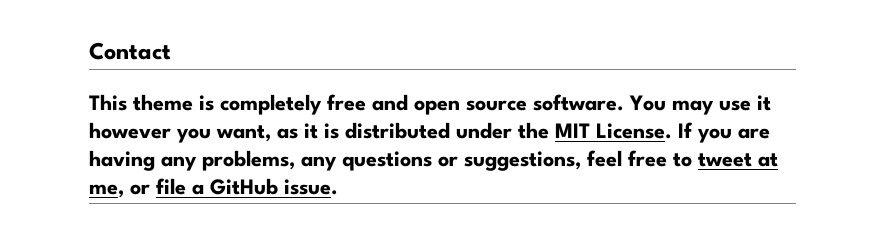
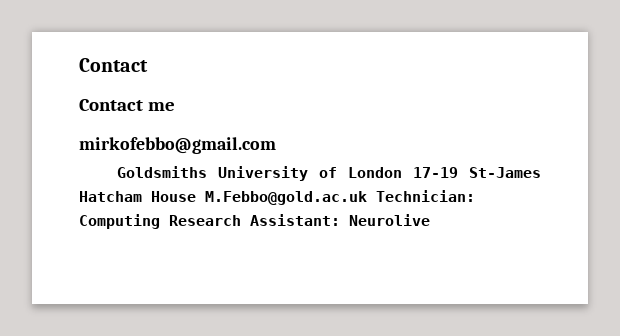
- This theme is completely free and open source software. You may use it however you want, as it is distributed under the MIT License. If you are having any problems, any questions or suggestions, feel free to tweet at me, or file a GitHub issue.
+ Contact me
+ mirkofebbo@gmail.com
+ Goldsmiths University of London 17-19 St-James Hatcham House M.Febbo@gold.ac.uk Technician: Computing Research Assistant: Neurolive

